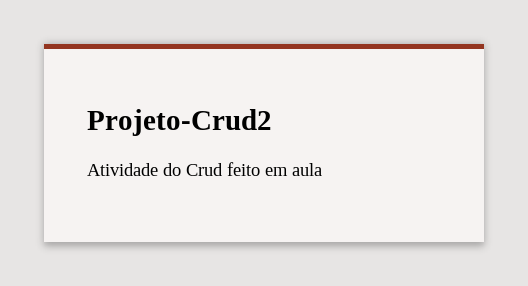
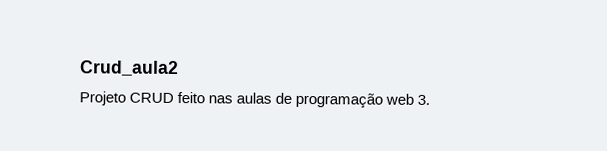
- Projeto-Crud2
- Atividade do Crud feito em aula
+ Crud_aula2
+ Projeto CRUD feito nas aulas de programação web 3.

